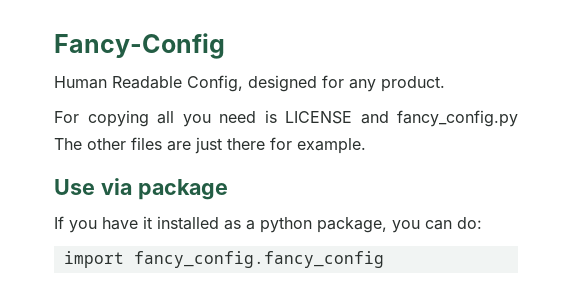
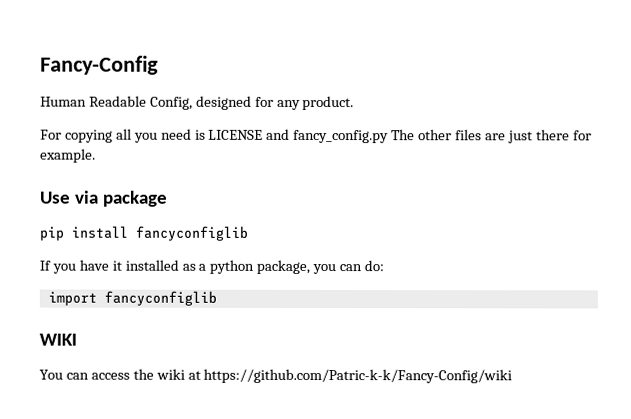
+ pip install fancyconfiglib
- import fancy_config.fancy_config
+ import fancyconfiglib
+ WIKI
+ You can access the wiki at https://github.com/Patric-k-k/Fancy-Config/wiki

